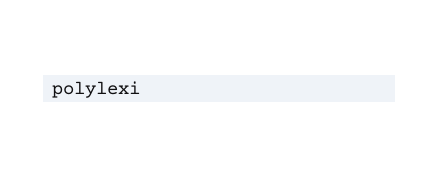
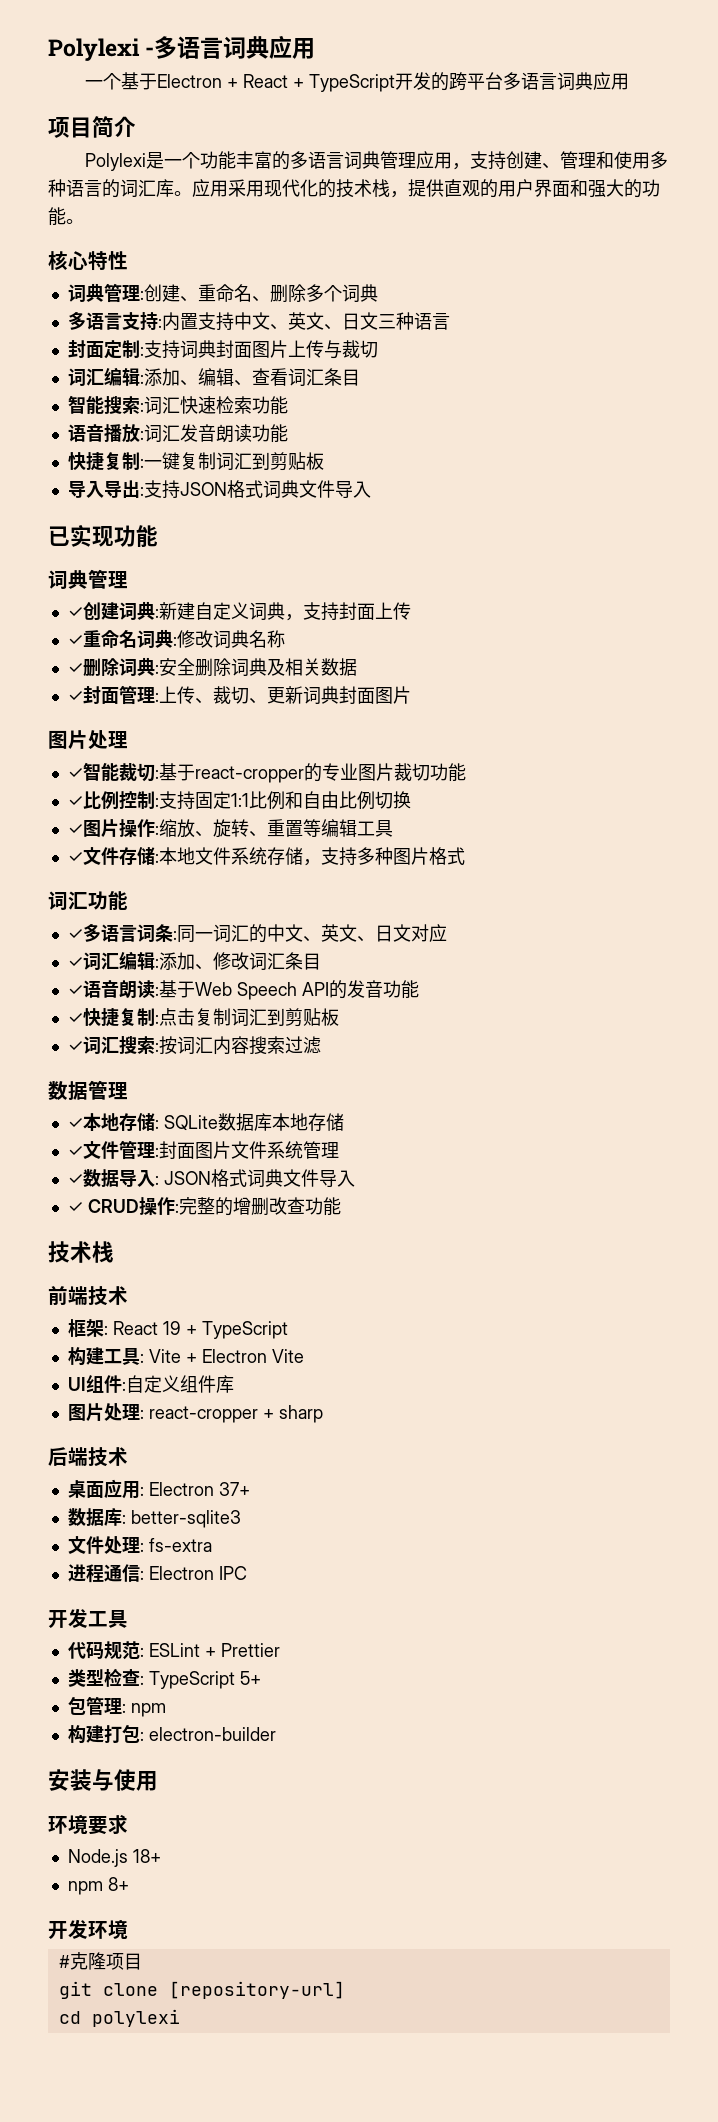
- polylexi
+ Polylexi -多语言词典应用
+ 一个基于Electron + React + TypeScript开发的跨平台多语言词典应用
+ 项目简介
+ Polylexi是一个功能丰富的多语言词典管理应用，支持创建、管理和使用多种语言的词汇库。应用采用现代化的技术栈，提供直观的用户界面和强大的功能。
+ 核心特性
+ 词典管理:创建、重命名、删除多个词典
+ 多语言支持:内置支持中文、英文、日文三种语言
+ 封面定制:支持词典封面图片上传与裁切
+ 词汇编辑:添加、编辑、查看词汇条目
+ 智能搜索:词汇快速检索功能
+ 语音播放:词汇发音朗读功能
+ 快捷复制:一键复制词汇到剪贴板
+ 导入导出:支持JSON格式词典文件导入
+ 已实现功能
+ 词典管理
+ ✓创建词典:新建自定义词典，支持封面上传
+ ✓重命名词典:修改词典名称
+ ✓删除词典:安全删除词典及相关数据
+ ✓封面管理:上传、裁切、更新词典封面图片
+ 图片处理
+ ✓智能裁切:基于react-cropper的专业图片裁切功能
+ ✓比例控制:支持固定1:1比例和自由比例切换
+ ✓图片操作:缩放、旋转、重置等编辑工具
+ ✓文件存储:本地文件系统存储，支持多种图片格式
+ 词汇功能
+ ✓多语言词条:同一词汇的中文、英文、日文对应
+ ✓词汇编辑:添加、修改词汇条目
+ ✓语音朗读:基于Web Speech API的发音功能
+ ✓快捷复制:点击复制词汇到剪贴板
+ ✓词汇搜索:按词汇内容搜索过滤
+ 数据管理
+ ✓本地存储: SQLite数据库本地存储
+ ✓文件管理:封面图片文件系统管理
+ ✓数据导入: JSON格式词典文件导入
+ ✓ CRUD操作:完整的增删改查功能
+ 技术栈
+ 前端技术
+ 框架: React 19 + TypeScript
+ 构建工具: Vite + Electron Vite
+ UI组件:自定义组件库
+ 图片处理: react-cropper + sharp
+ 后端技术
+ 桌面应用: Electron 37+
+ 数据库: better-sqlite3
+ 文件处理: fs-extra
+ 进程通信: Electron IPC
+ 开发工具
+ 代码规范: ESLint + Prettier
+ 类型检查: TypeScript 5+
+ 包管理: npm
+ 构建打包: electron-builder
+ 安装与使用
+ 环境要求
+ Node.js 18+
+ npm 8+
+ 开发环境
+ #克隆项目
+ git clone [repository-url]
+ cd polylexi

